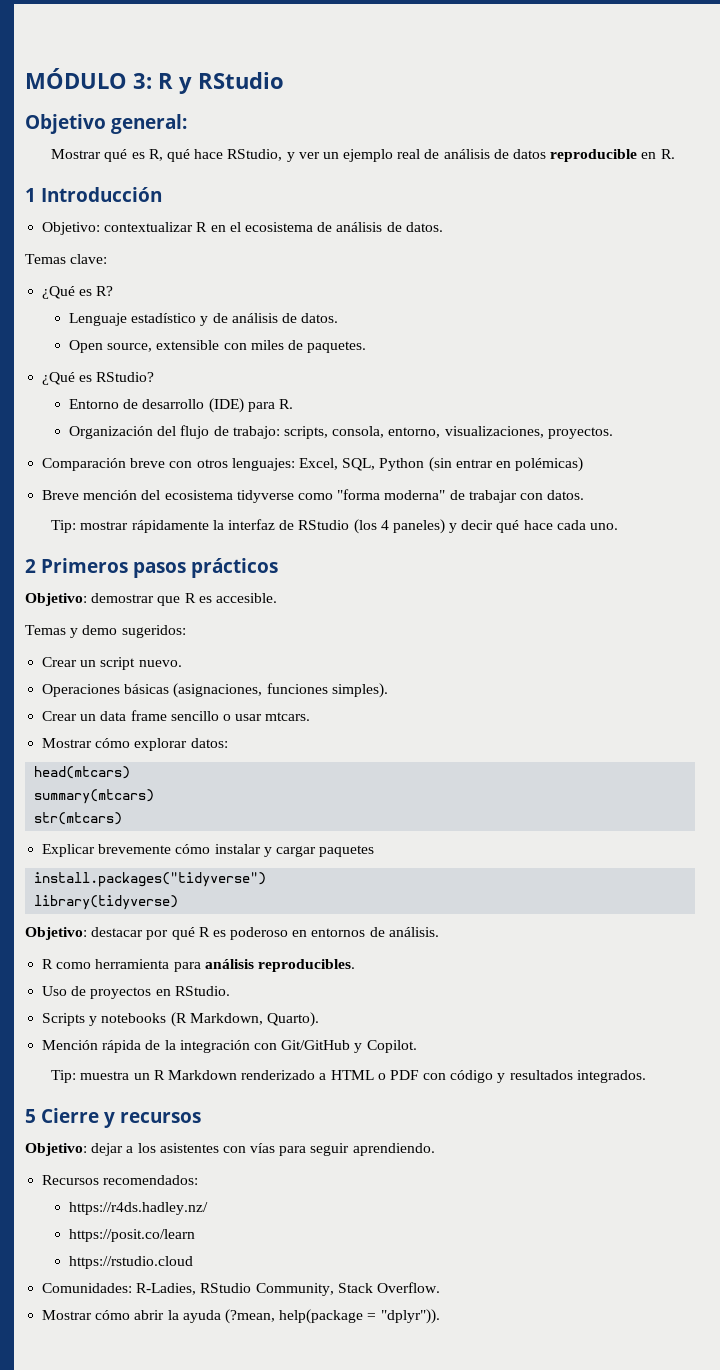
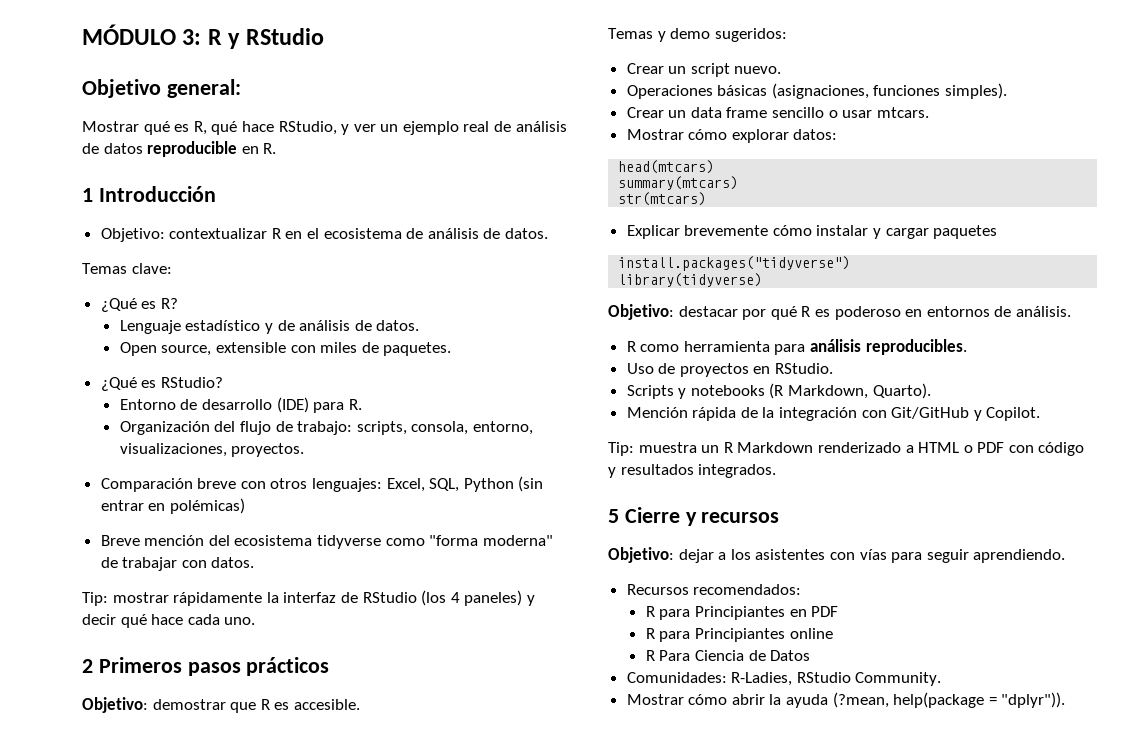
- https://r4ds.hadley.nz/
- https://posit.co/learn
- https://rstudio.cloud
+ R para Principiantes en PDF
+ R para Principiantes online
+ R Para Ciencia de Datos
- Comunidades: R-Ladies, RStudio Community, Stack Overflow.
+ Comunidades: R-Ladies, RStudio Community.

